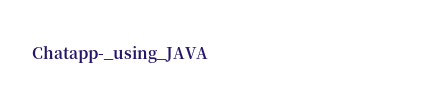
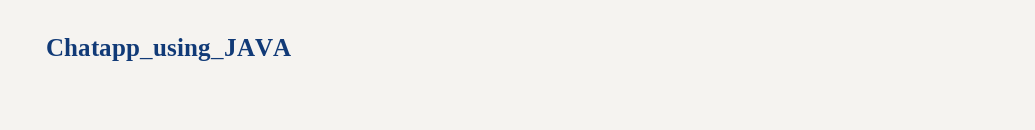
- Chatapp-_using_JAVA
+ Chatapp_using_JAVA

